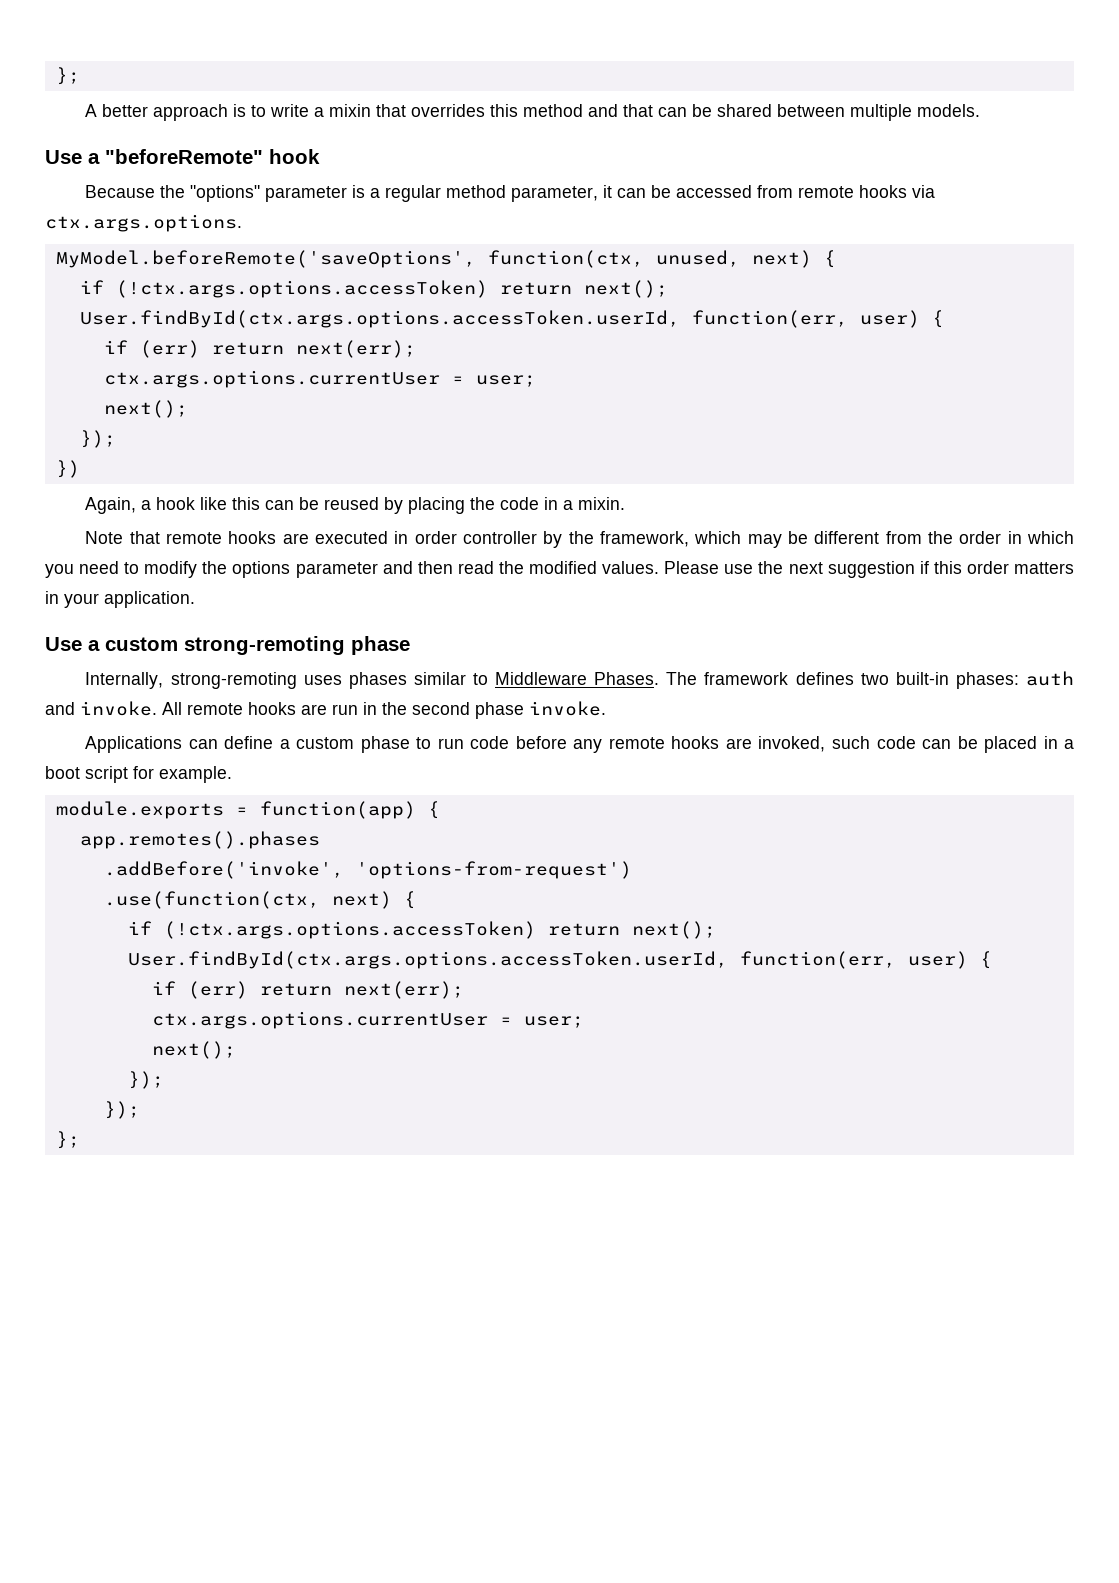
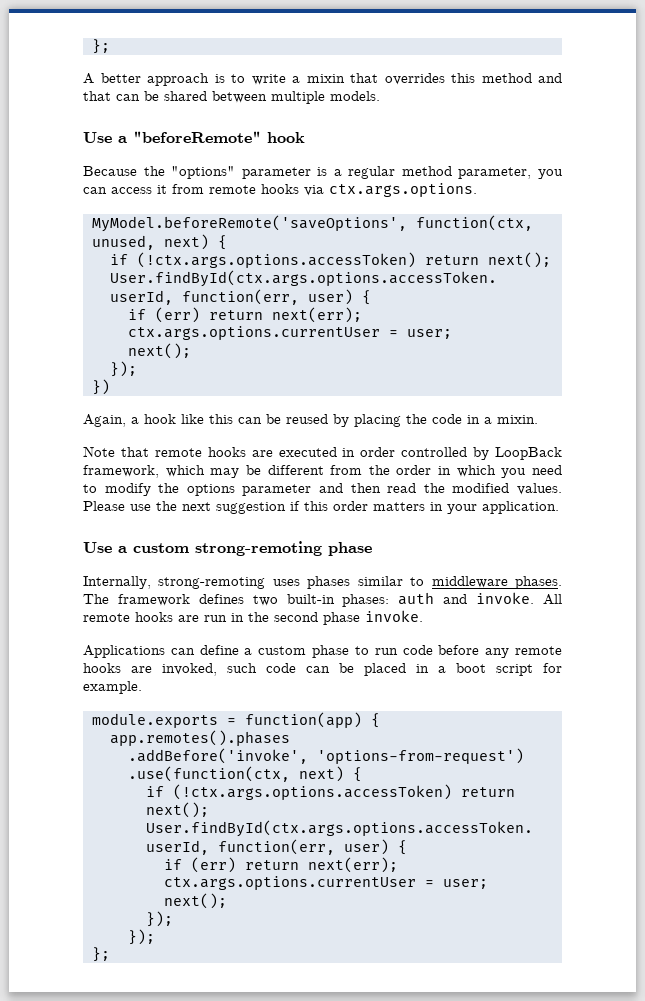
- Because the "options" parameter is a regular method parameter, it can be accessed from remote hooks via ctx.args.options.
+ Because the "options" parameter is a regular method parameter, you can access it from remote hooks via ctx.args.options.
- Note that remote hooks are executed in order controller by the framework, which may be different from the order in which you need to modify the options parameter and then read the modified values.
+ Note that remote hooks are executed in order controlled by LoopBack framework, which may be different from the order in which you need to modify the options parameter and then read the modified values.
- Internally, strong-remoting uses phases similar to Middleware Phases.
+ Internally, strong-remoting uses phases similar to middleware phases.

